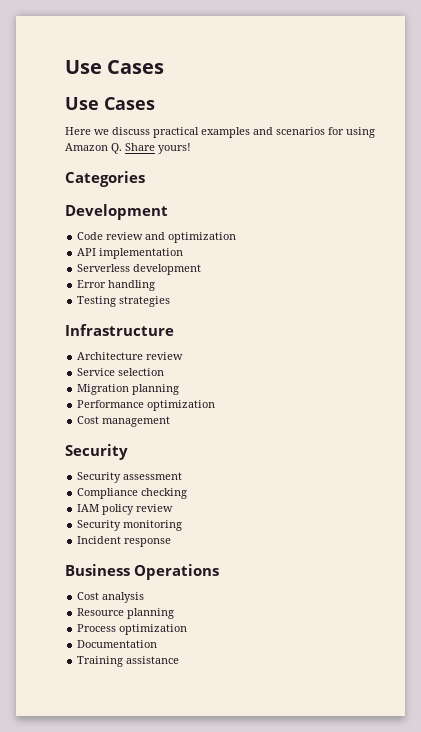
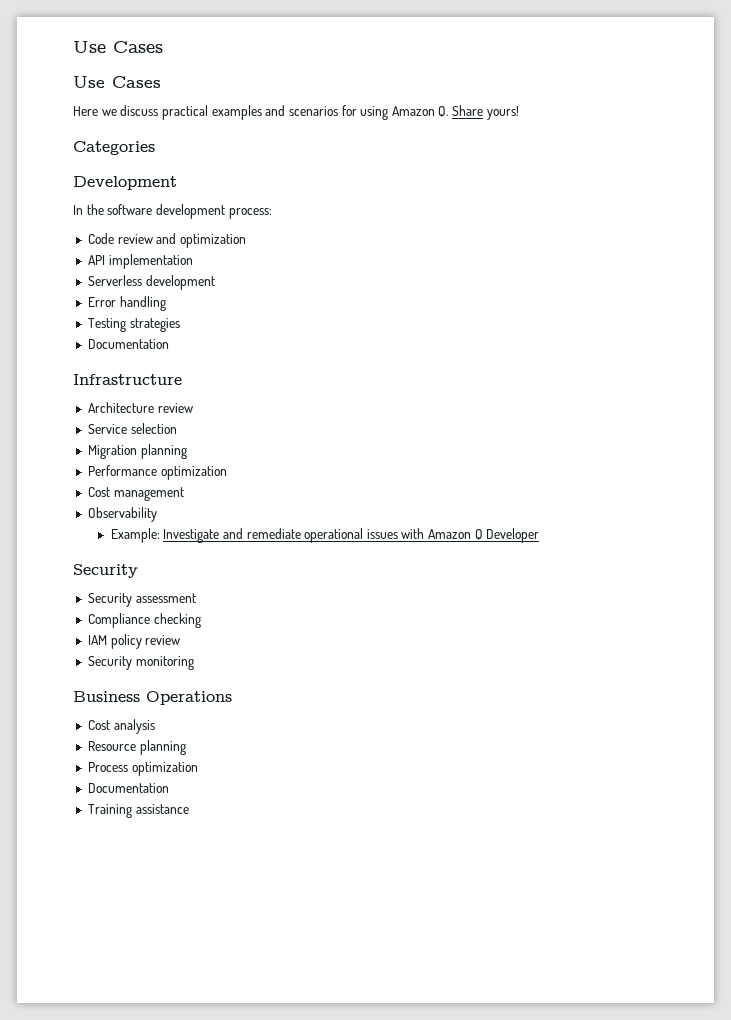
+ In the software development process:
  Testing strategies
+ Documentation
+ Observability
+ Example: Investigate and remediate operational issues with Amazon Q Developer
- Incident response

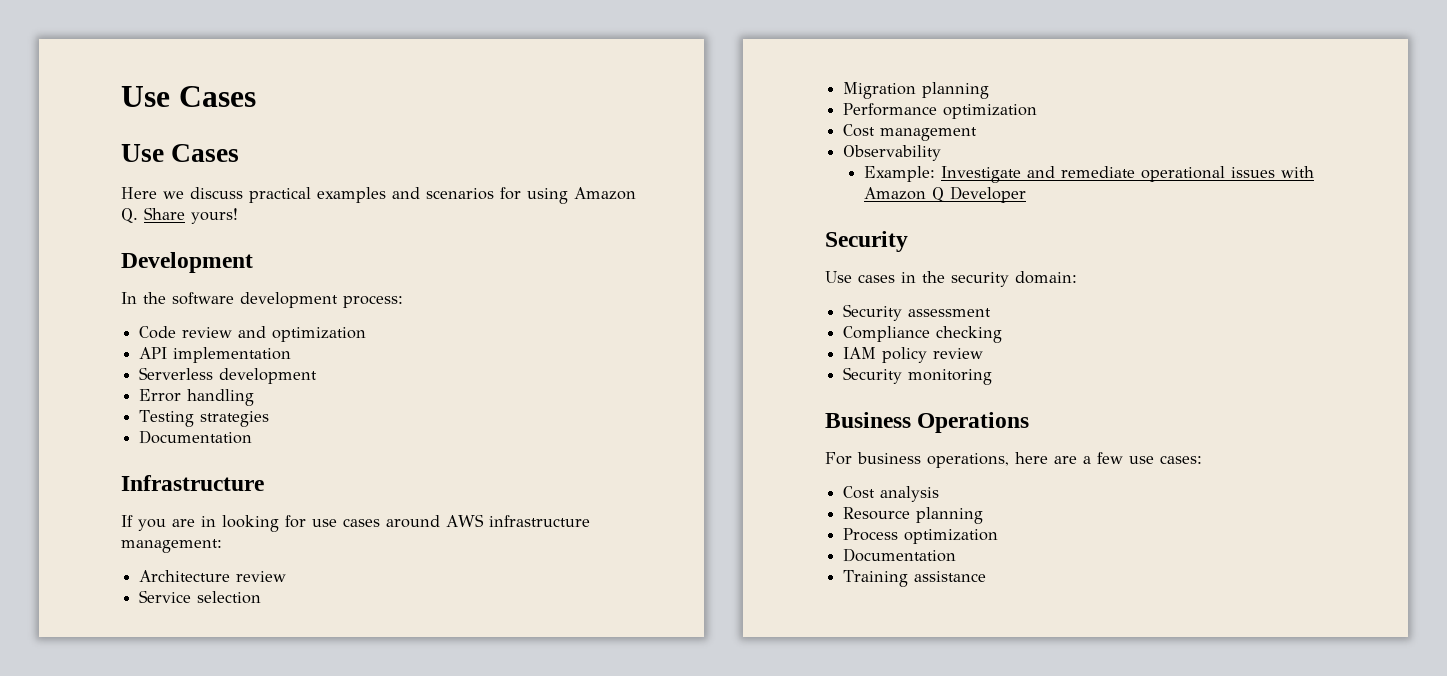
- Categories
+ If you are in looking for use cases around AWS infrastructure management:
+ Use cases in the security domain:
+ For business operations, here are a few use cases:

